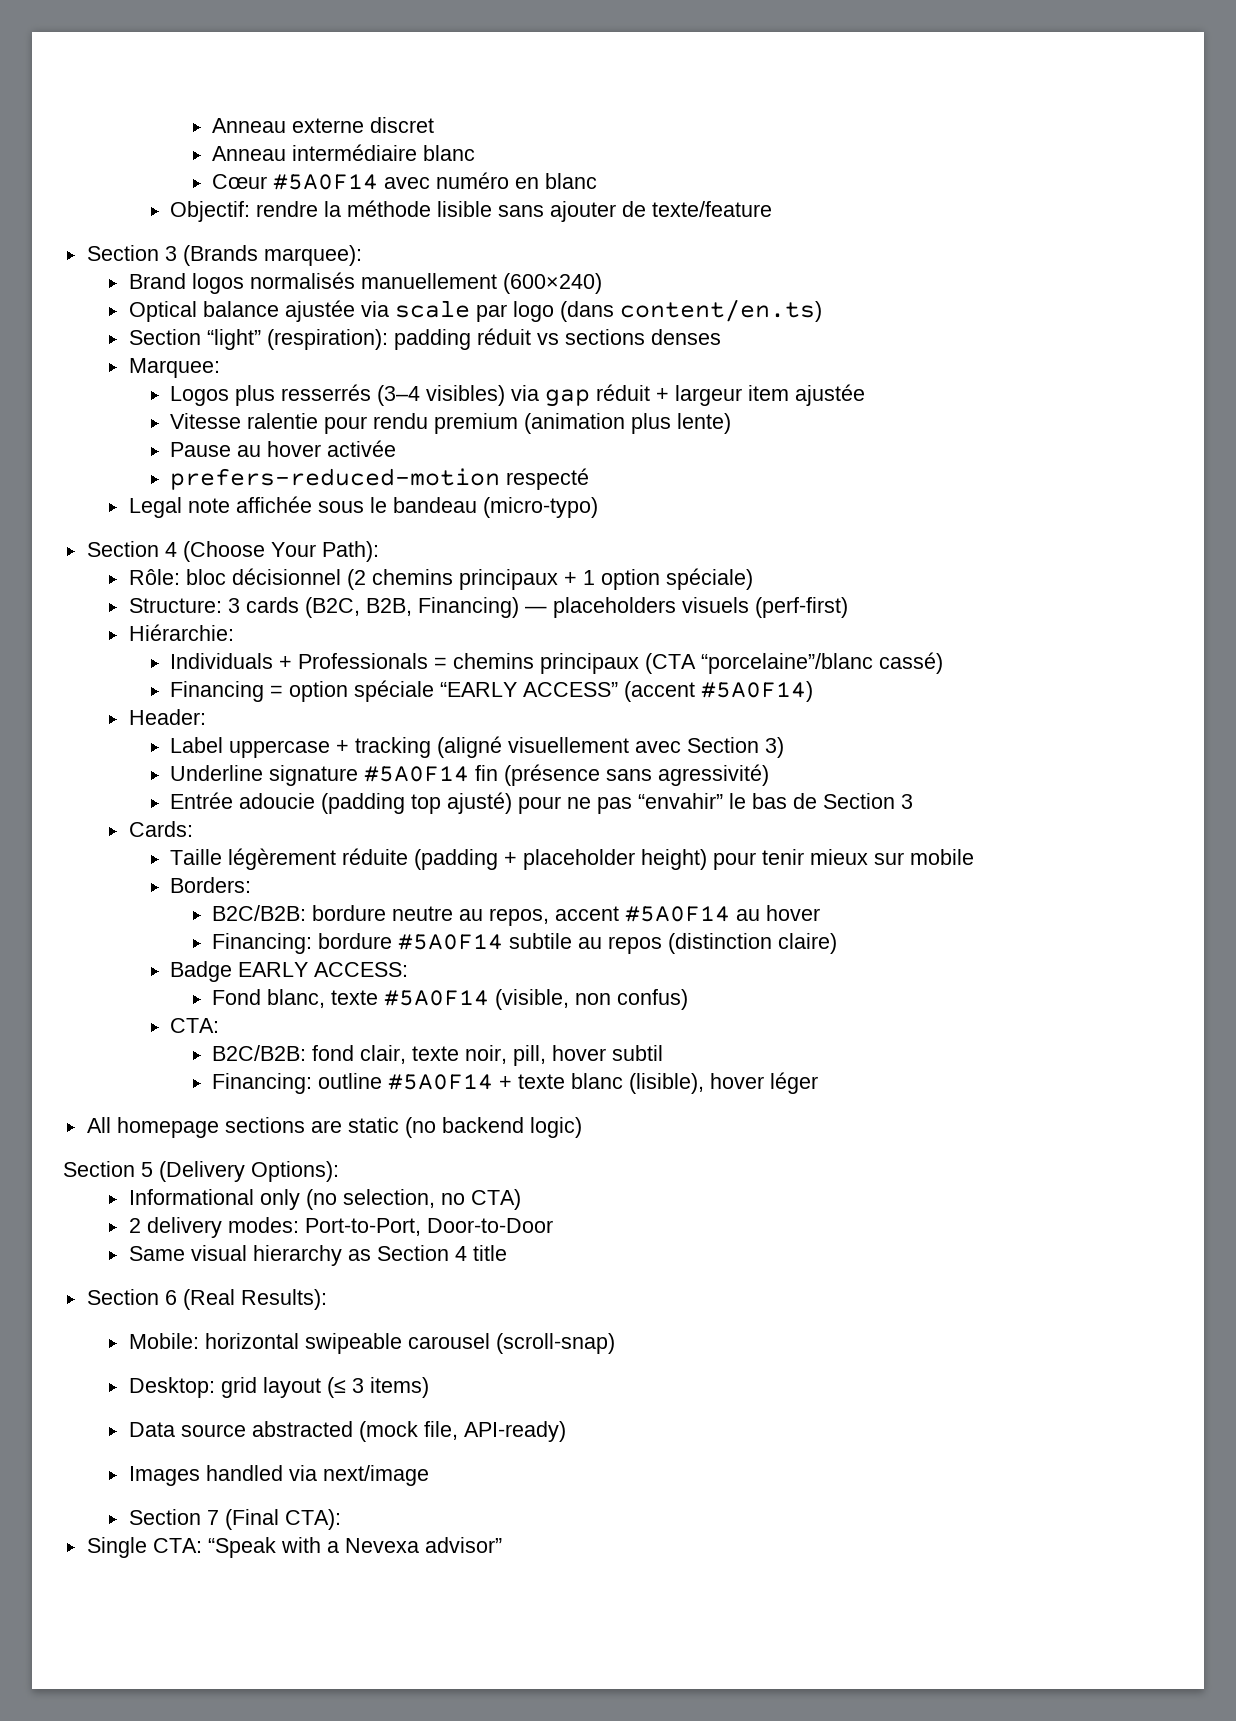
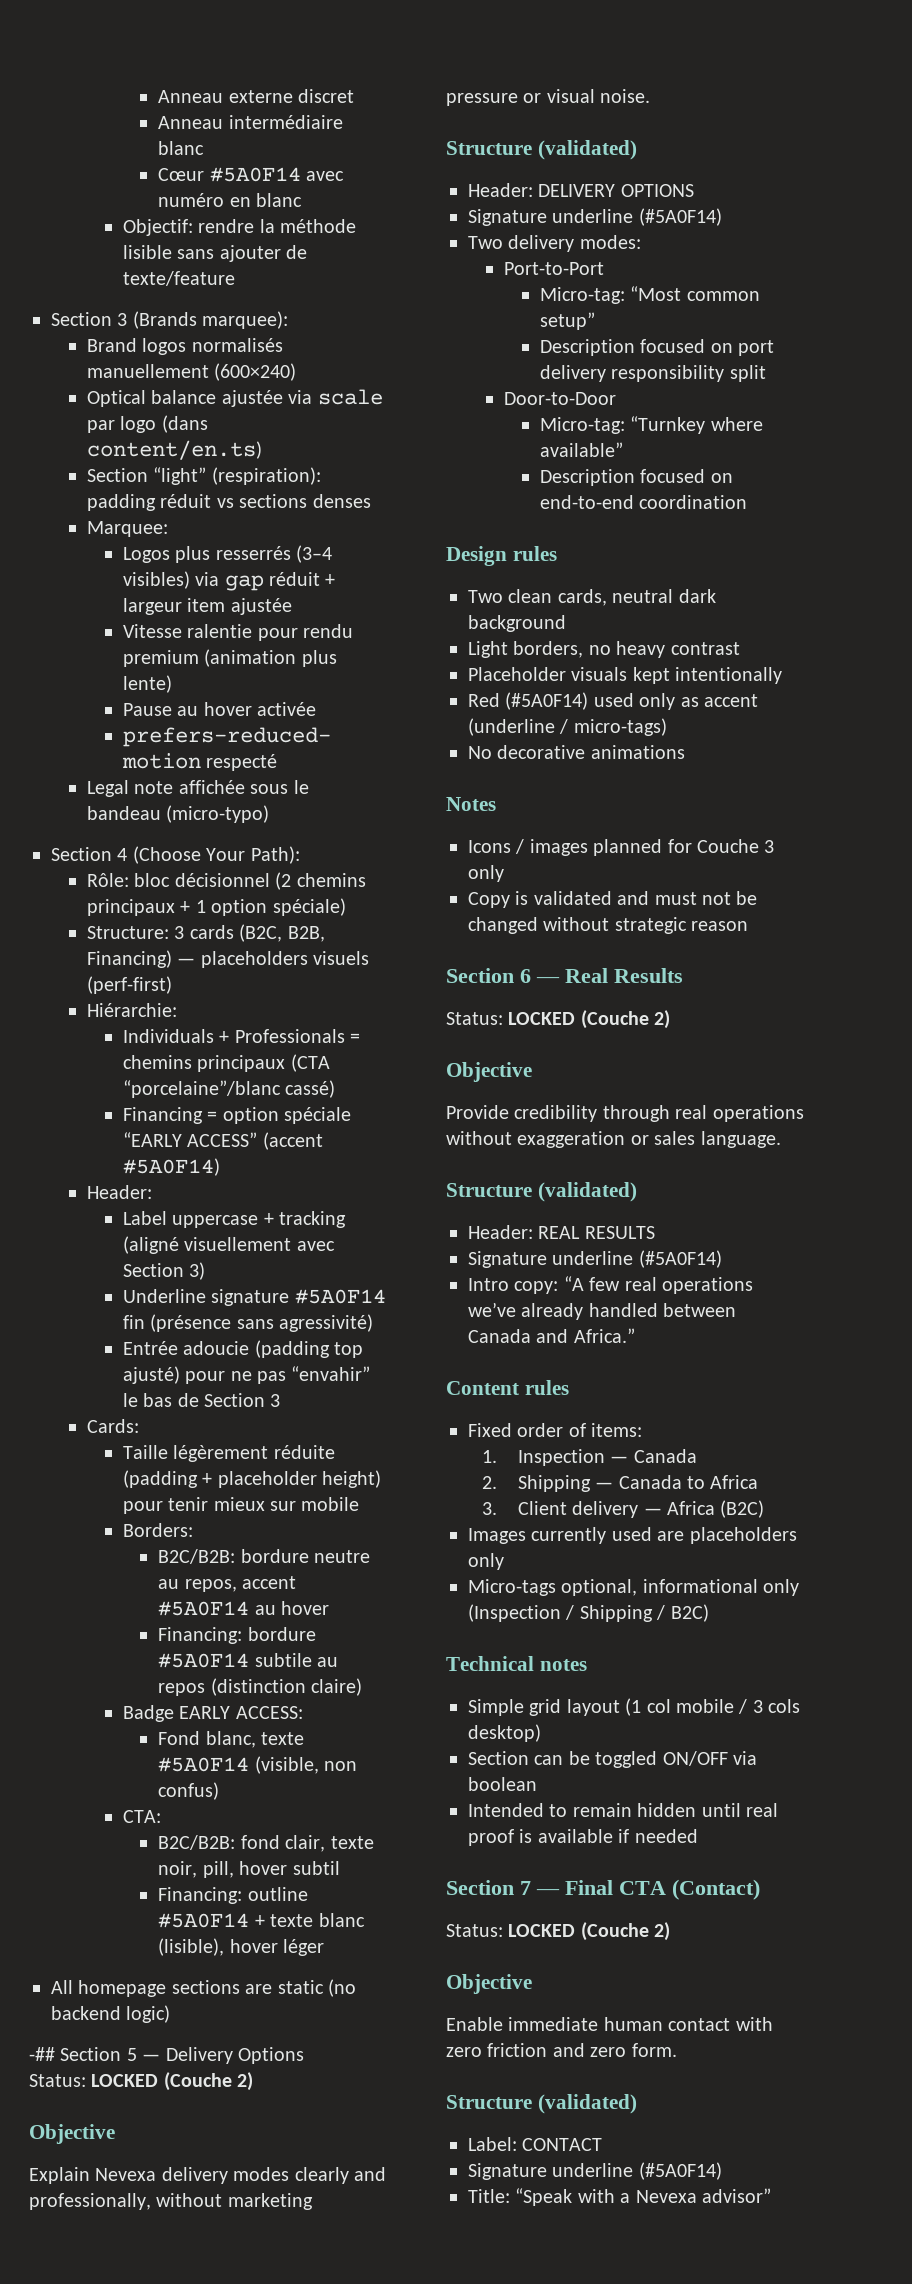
- Section 5 (Delivery Options):
- Informational only (no selection, no CTA)
- 2 delivery modes: Port-to-Port, Door-to-Door
- Same visual hierarchy as Section 4 title
- Section 6 (Real Results):
- Mobile: horizontal swipeable carousel (scroll-snap)
- Desktop: grid layout (≤ 3 items)
- Data source abstracted (mock file, API-ready)
- Images handled via next/image
- Section 7 (Final CTA):
- Single CTA: “Speak with a Nevexa advisor”
+ -## Section 5 — Delivery Options
+ Status: LOCKED (Couche 2)
+ Objective
+ Explain Nevexa delivery modes clearly and professionally, without marketing pressure or visual noise.
+ Structure (validated)
+ Header: DELIVERY OPTIONS
+ Signature underline (#5A0F14)
+ Two delivery modes:
+ Port-to-Port
+ Micro-tag: “Most common setup”
+ Description focused on port delivery responsibility split
+ Door-to-Door
+ Micro-tag: “Turnkey where available”
+ Description focused on end-to-end coordination
+ Design rules
+ Two clean cards, neutral dark background
+ Light borders, no heavy contrast
+ Placeholder visuals kept intentionally
+ Red (#5A0F14) used only as accent (underline / micro-tags)
+ No decorative animations
+ Notes
+ Icons / images planned for Couche 3 only
+ Copy is validated and must not be changed without strategic reason
+ Section 6 — Real Results
+ Status: LOCKED (Couche 2)
+ Objective
+ Provide credibility through real operations without exaggeration or sales language.
+ Structure (validated)
+ Header: REAL RESULTS
+ Signature underline (#5A0F14)
+ Intro copy: “A few real operations we’ve already handled between Canada and Africa.”
+ Content rules
+ Fixed order of items:
+ 1. Inspection — Canada
+ 2. Shipping — Canada to Africa
+ 3. Client delivery — Africa (B2C)
+ Images currently used are placeholders only
+ Micro-tags optional, informational only (Inspection / Shipping / B2C)
+ Technical notes
+ Simple grid layout (1 col mobile / 3 cols desktop)
+ Section can be toggled ON/OFF via boolean
+ Intended to remain hidden until real proof is available if needed
+ Section 7 — Final CTA (Contact)
+ Status: LOCKED (Couche 2)
+ Objective
+ Enable immediate human contact with zero friction and zero form.
+ Structure (validated)
+ Label: CONTACT
+ Signature underline (#5A0F14)
+ Title: “Speak with a Nevexa advisor”

